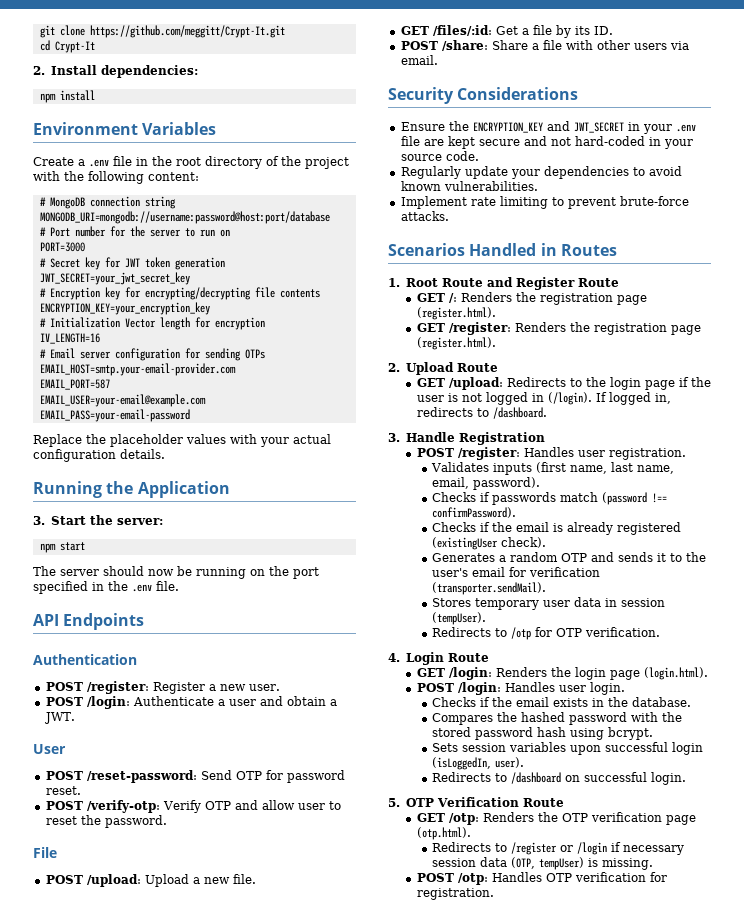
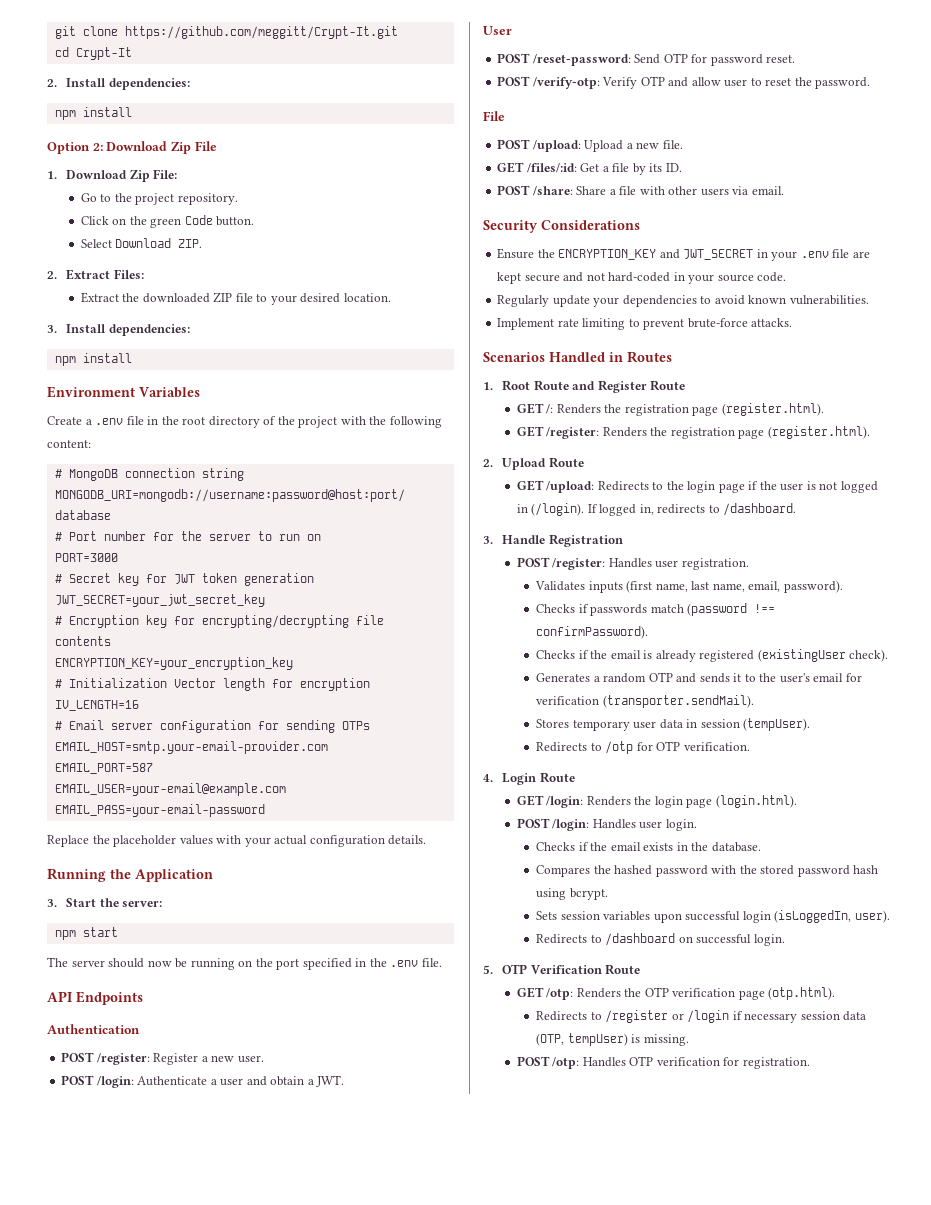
+ Option 2: Download Zip File
+ 1. Download Zip File:
+ Go to the project repository.
+ Click on the green Code button.
+ Select Download ZIP.
+ 2. Extract Files:
+ Extract the downloaded ZIP file to your desired location.
+ 3. Install dependencies:
+ npm install

